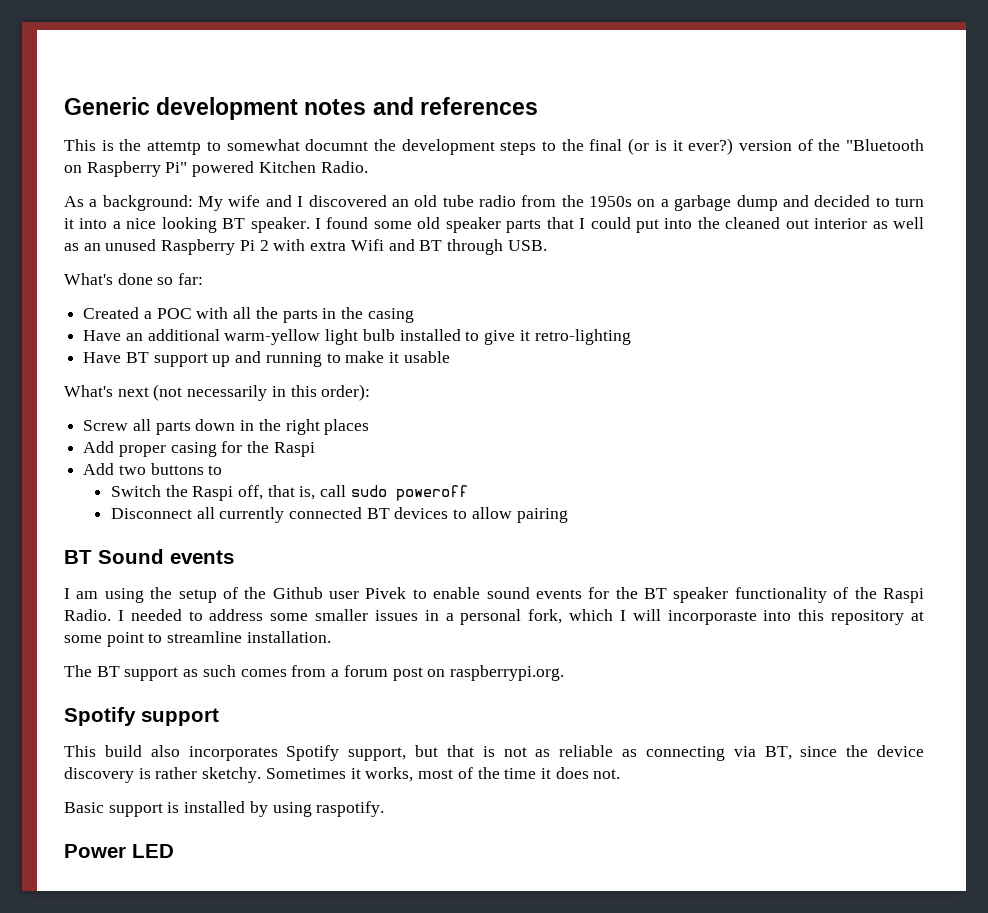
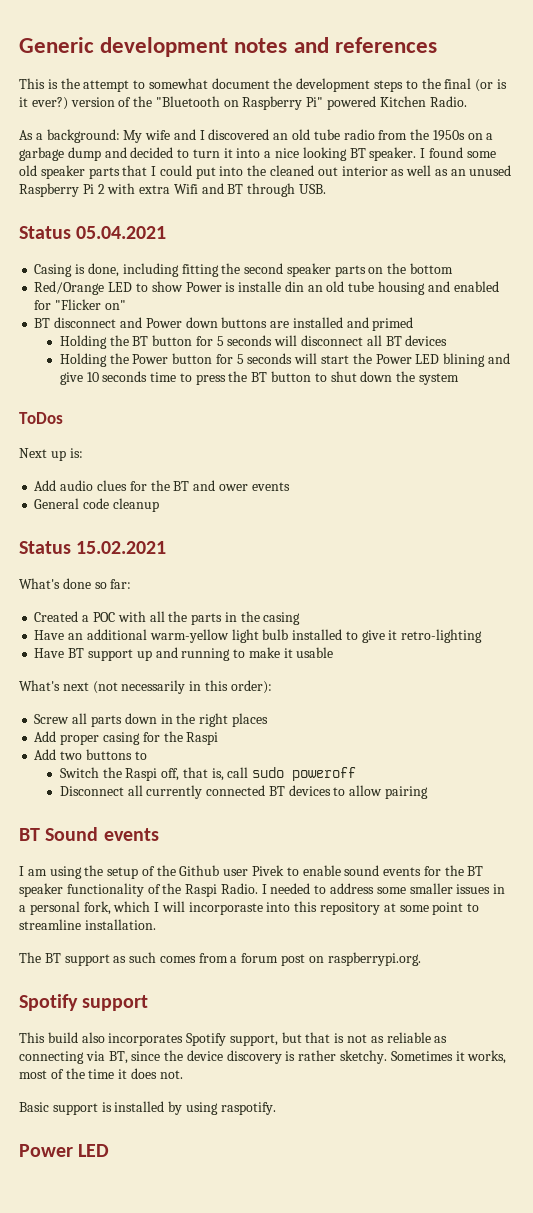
- This is the attemtp to somewhat documnt the development steps to the final (or is it ever?) version of the "Bluetooth on Raspberry Pi" powered Kitchen Radio.
+ This is the attempt to somewhat document the development steps to the final (or is it ever?) version of the "Bluetooth on Raspberry Pi" powered Kitchen Radio.
+ Status 05.04.2021
+ Casing is done, including fitting the second speaker parts on the bottom
+ Red/Orange LED to show Power is installe din an old tube housing and enabled for "Flicker on"
+ BT disconnect and Power down buttons are installed and primed
+ Holding the BT button for 5 seconds will disconnect all BT devices
+ Holding the Power button for 5 seconds will start the Power LED blining and give 10 seconds time to press the BT button to shut down the system
+ ToDos
+ Next up is:
+ Add audio clues for the BT and ower events
+ General code cleanup
+ Status 15.02.2021

